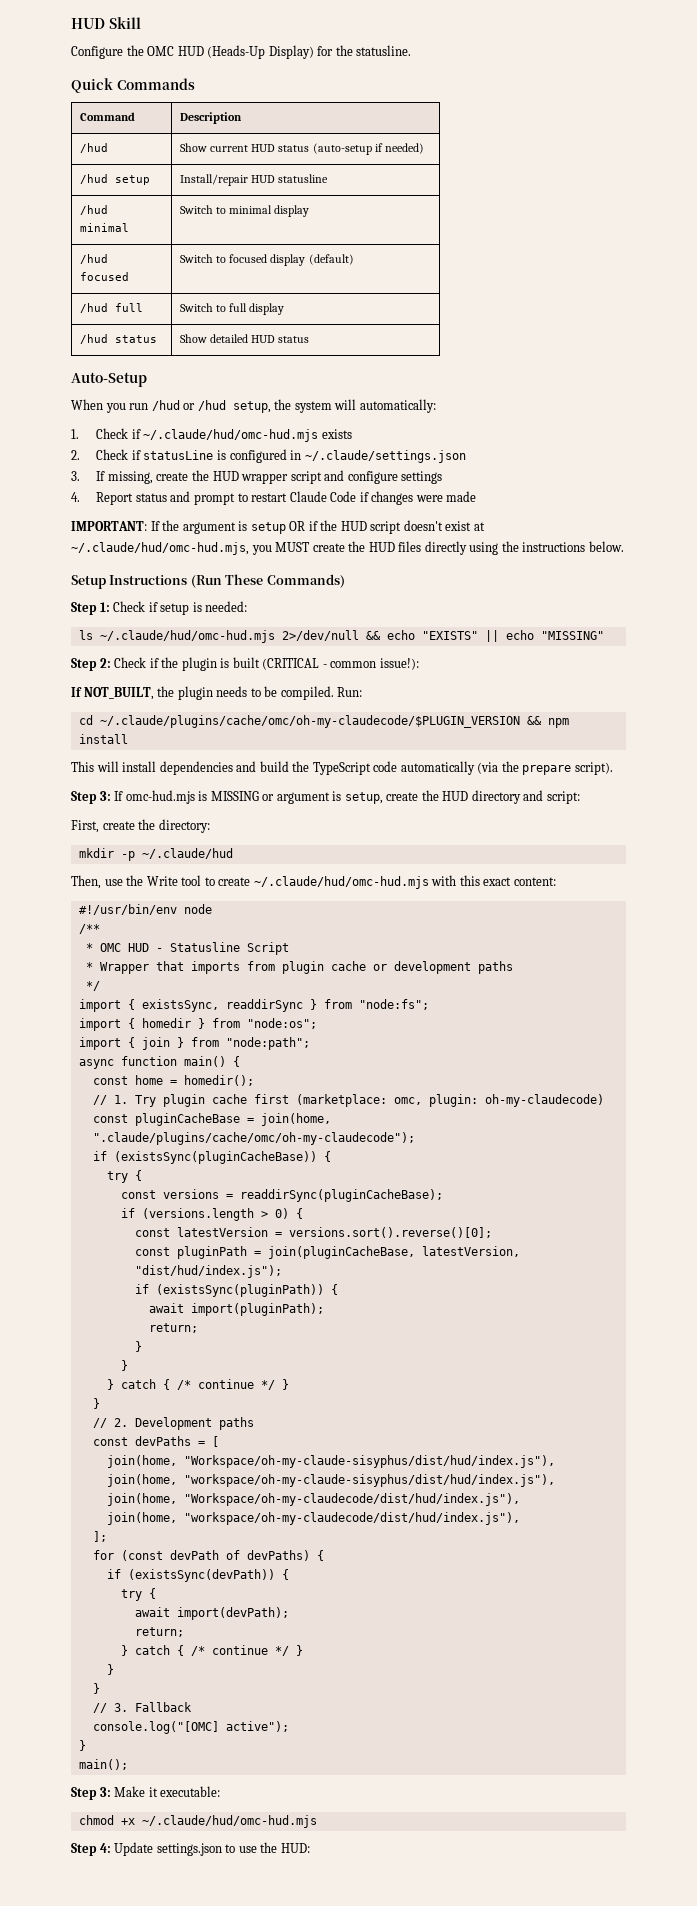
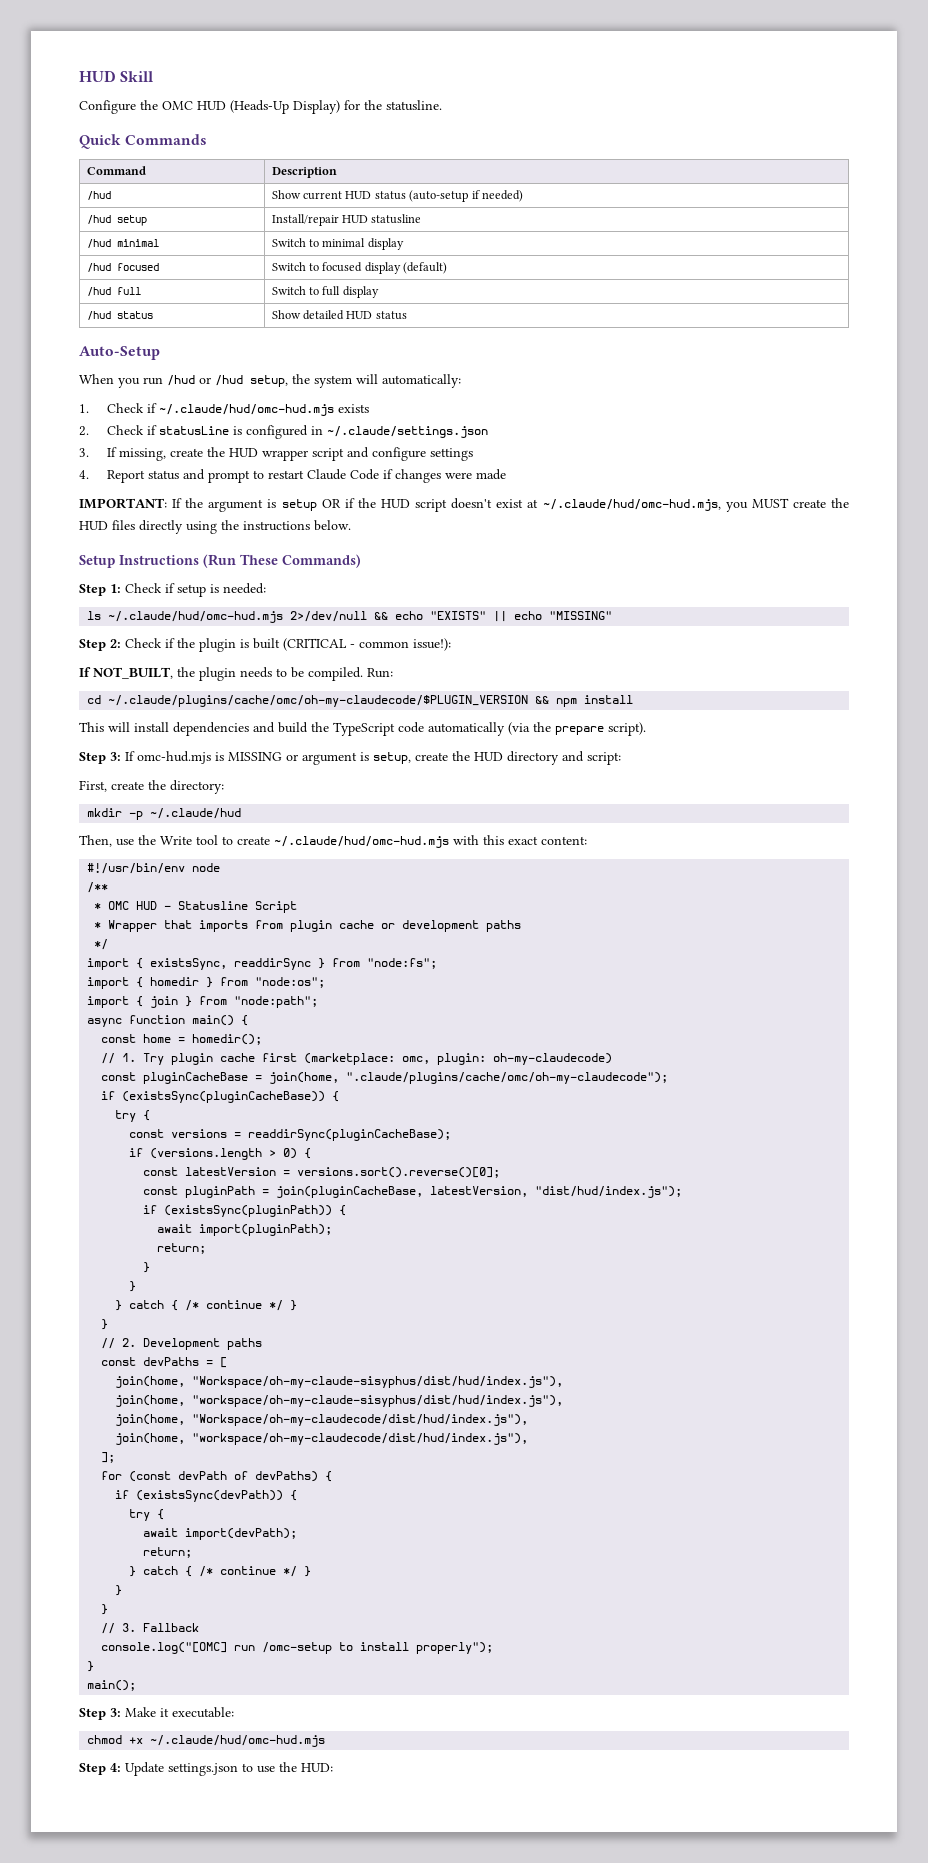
- console.log("[OMC] active");
+ console.log("[OMC] run /omc-setup to install properly");

